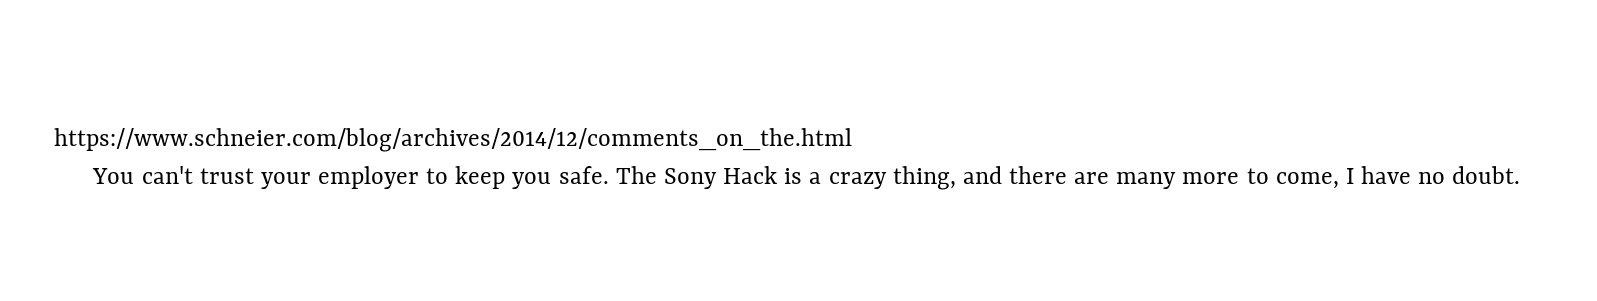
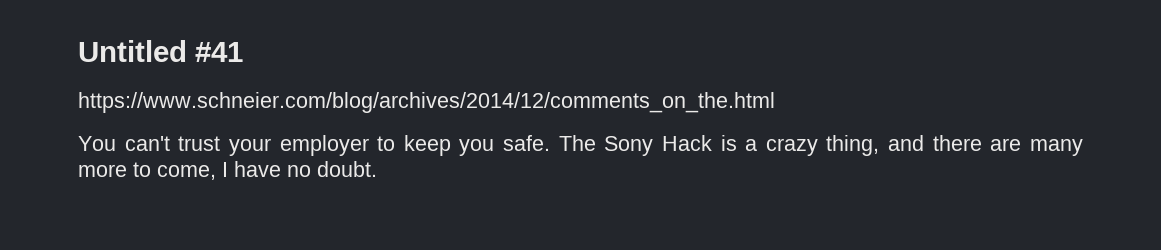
+ Untitled #41

